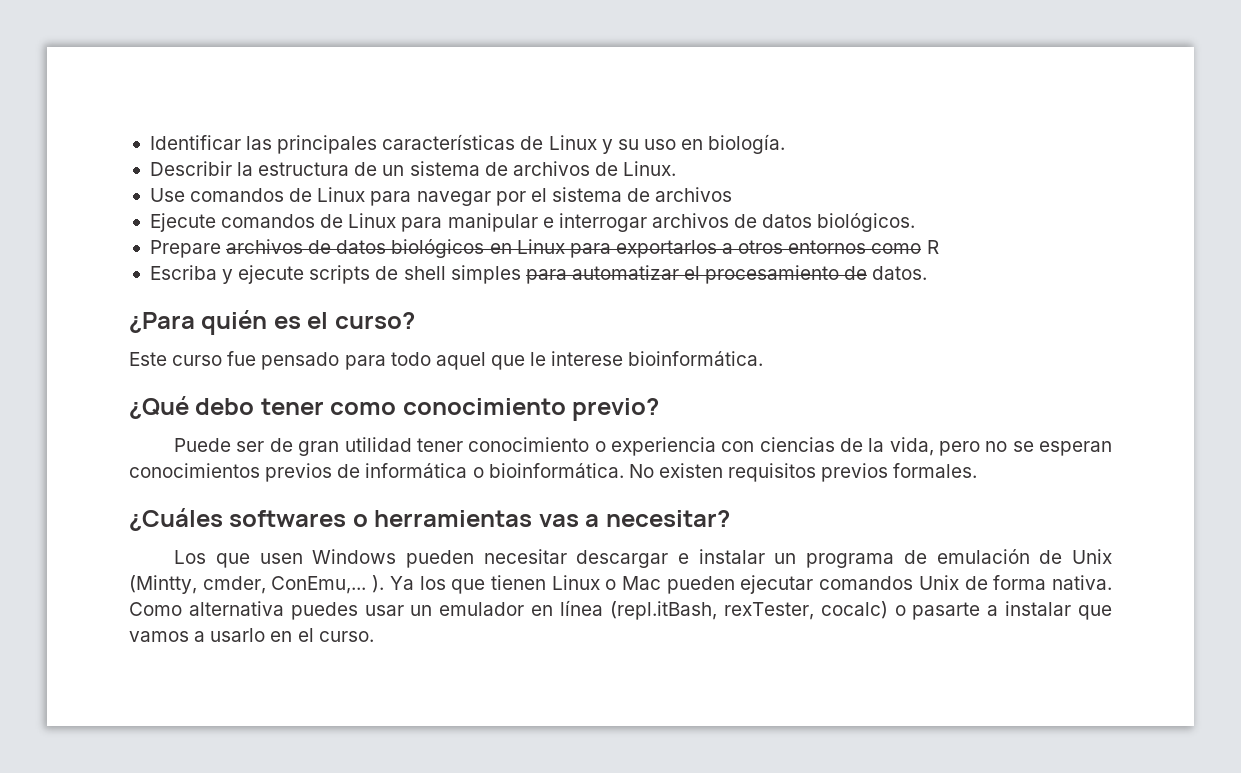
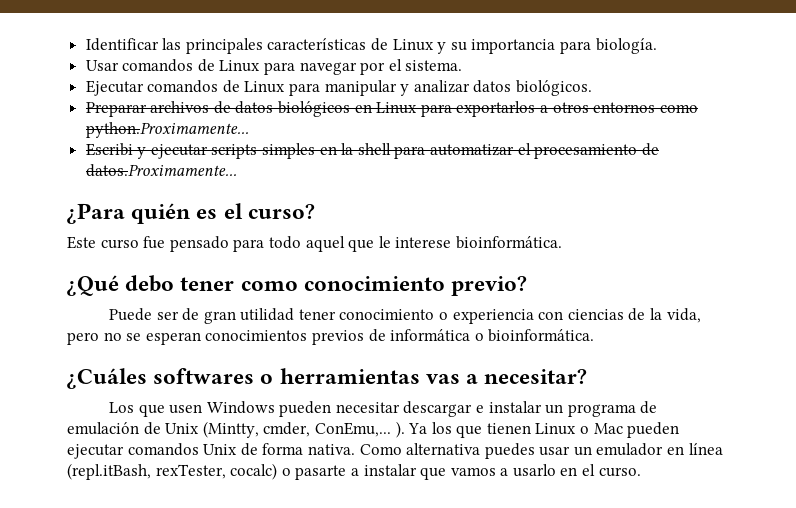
- Identificar las principales características de Linux y su uso en biología.
+ Identificar las principales características de Linux y su importancia para biología.
- Describir la estructura de un sistema de archivos de Linux.
- Use comandos de Linux para navegar por el sistema de archivos
- Ejecute comandos de Linux para manipular e interrogar archivos de datos biológicos.
+ Usar comandos de Linux para navegar por el sistema.
+ Ejecutar comandos de Linux para manipular y analizar datos biológicos.
- Prepare archivos de datos biológicos en Linux para exportarlos a otros entornos como R
- Escriba y ejecute scripts de shell simples para automatizar el procesamiento de datos.
+ Preparar archivos de datos biológicos en Linux para exportarlos a otros entornos como python.Proximamente...
+ Escribi y ejecutar scripts simples en la shell para automatizar el procesamiento de datos.Proximamente...
- No existen requisitos previos formales.

